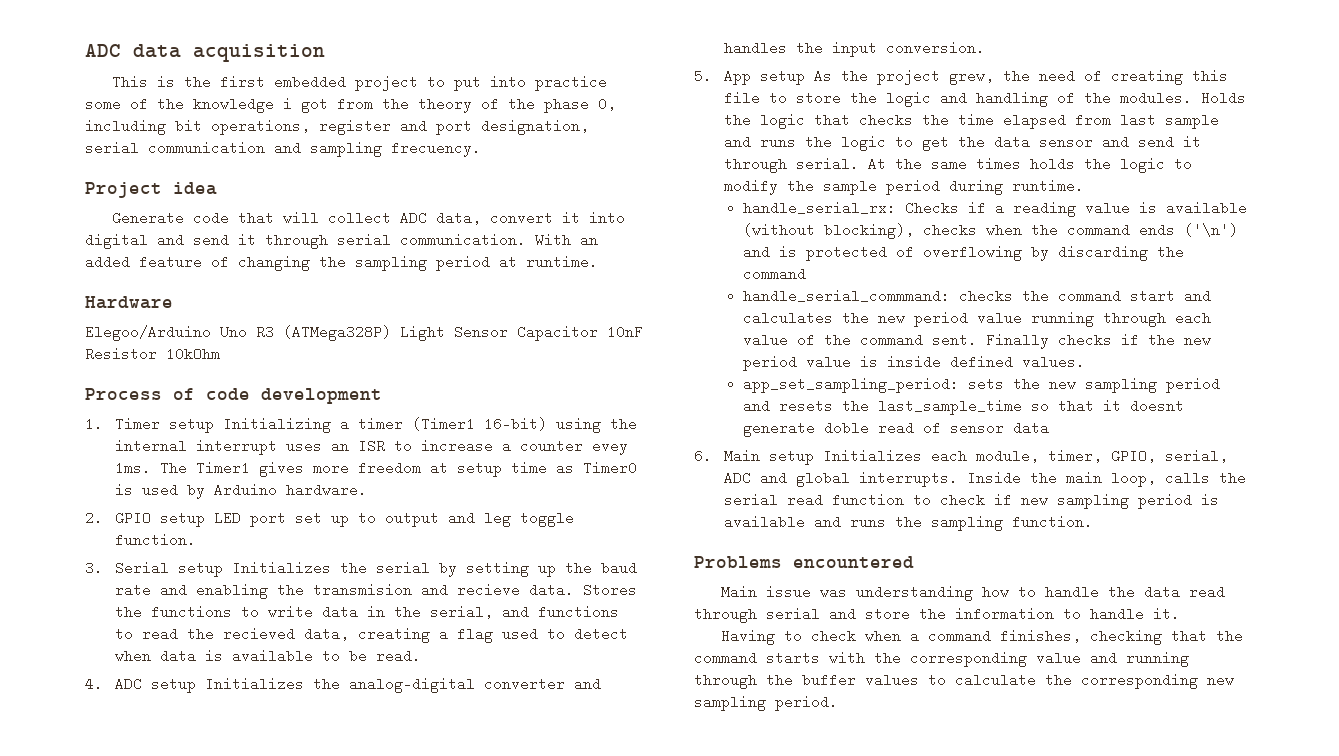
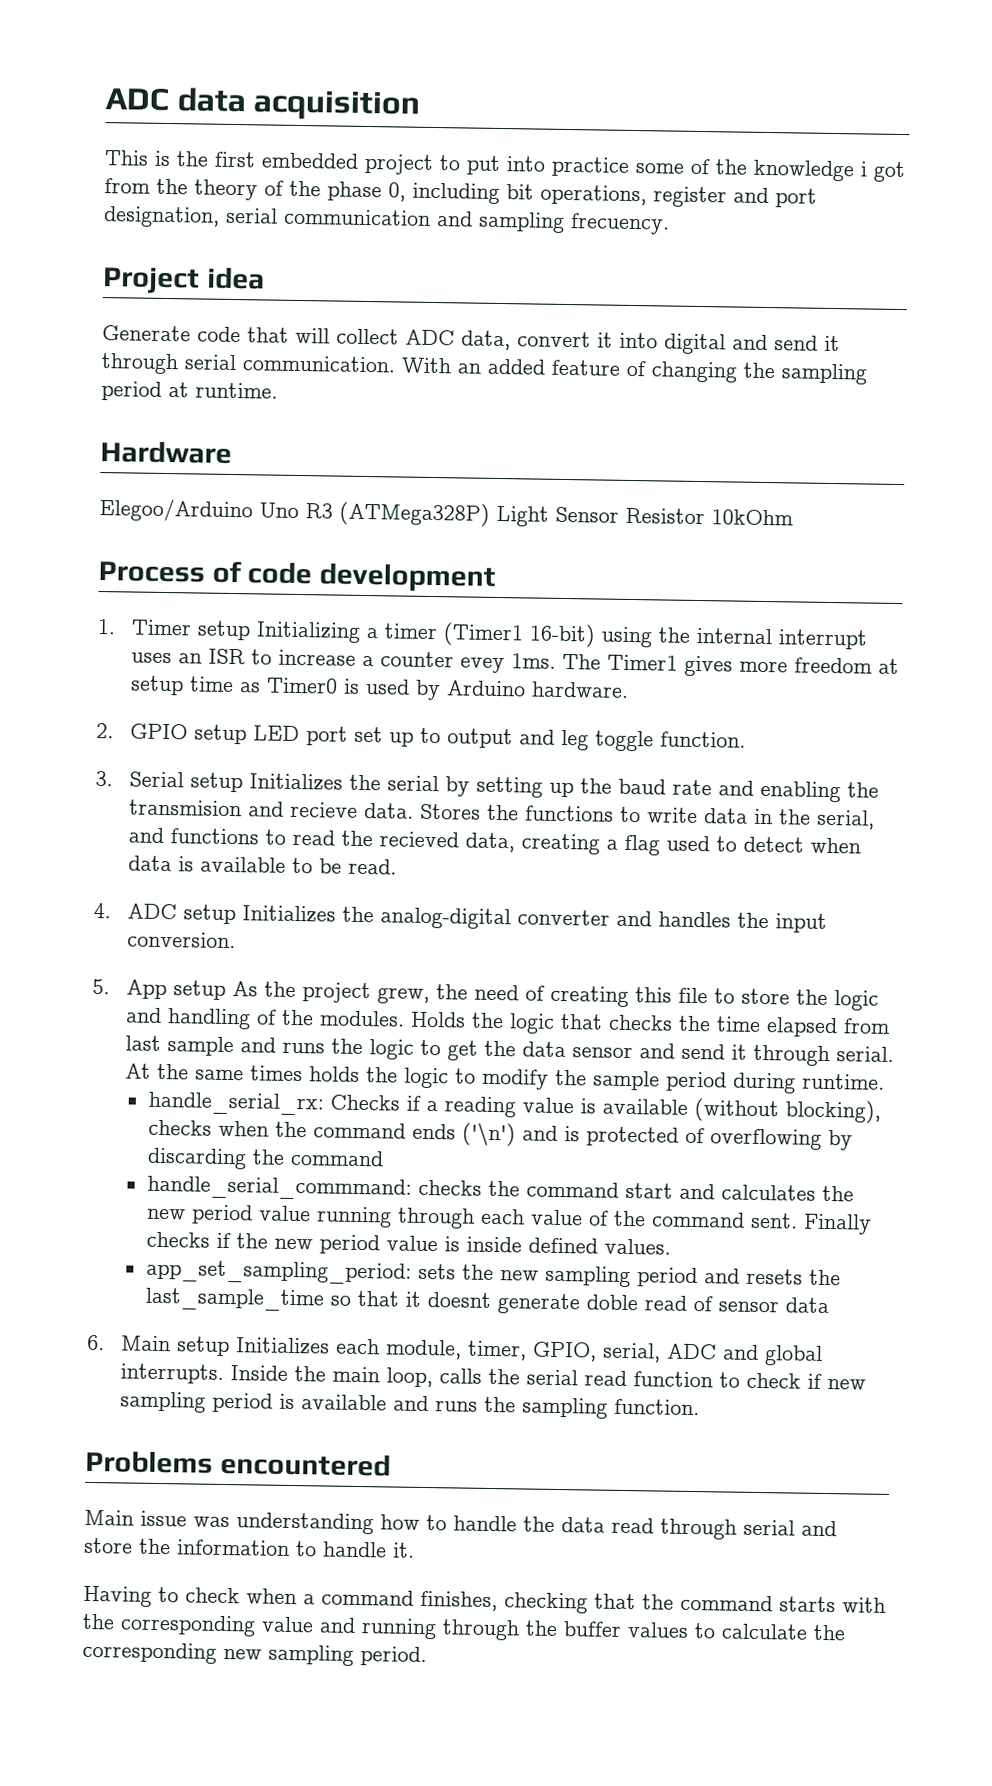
- Elegoo/Arduino Uno R3 (ATMega328P) Light Sensor Capacitor 10nF Resistor 10kOhm
+ Elegoo/Arduino Uno R3 (ATMega328P) Light Sensor Resistor 10kOhm

